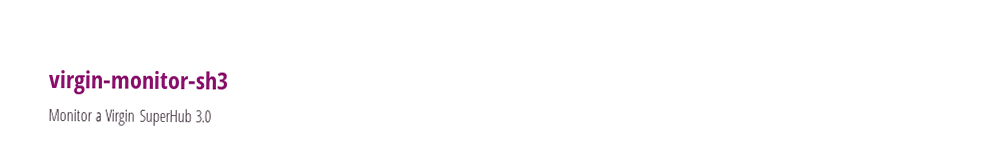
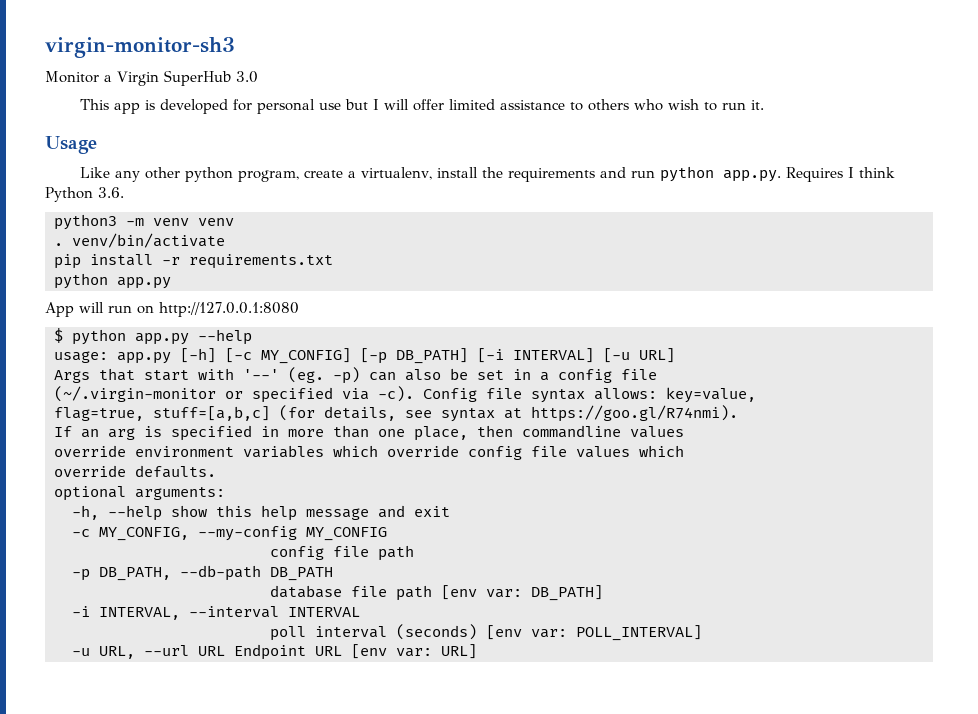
+ This app is developed for personal use but I will offer limited assistance to others who wish to run it.
+ Usage
+ Like any other python program, create a virtualenv, install the requirements and run python app.py. Requires I think Python 3.6.
+ python3 -m venv venv
+ . venv/bin/activate
+ pip install -r requirements.txt
+ python app.py
+ App will run on http://127.0.0.1:8080
+ $ python app.py --help
+ usage: app.py [-h] [-c MY_CONFIG] [-p DB_PATH] [-i INTERVAL] [-u URL]
+ Args that start with '--' (eg. -p) can also be set in a config file
+ (~/.virgin-monitor or specified via -c). Config file syntax allows: key=value,
+ flag=true, stuff=[a,b,c] (for details, see syntax at https://goo.gl/R74nmi).
+ If an arg is specified in more than one place, then commandline values
+ override environment variables which override config file values which
+ override defaults.
+ optional arguments:
+ -h, --help show this help message and exit
+ -c MY_CONFIG, --my-config MY_CONFIG
+ config file path
+ -p DB_PATH, --db-path DB_PATH
+ database file path [env var: DB_PATH]
+ -i INTERVAL, --interval INTERVAL
+ poll interval (seconds) [env var: POLL_INTERVAL]
+ -u URL, --url URL Endpoint URL [env var: URL]

